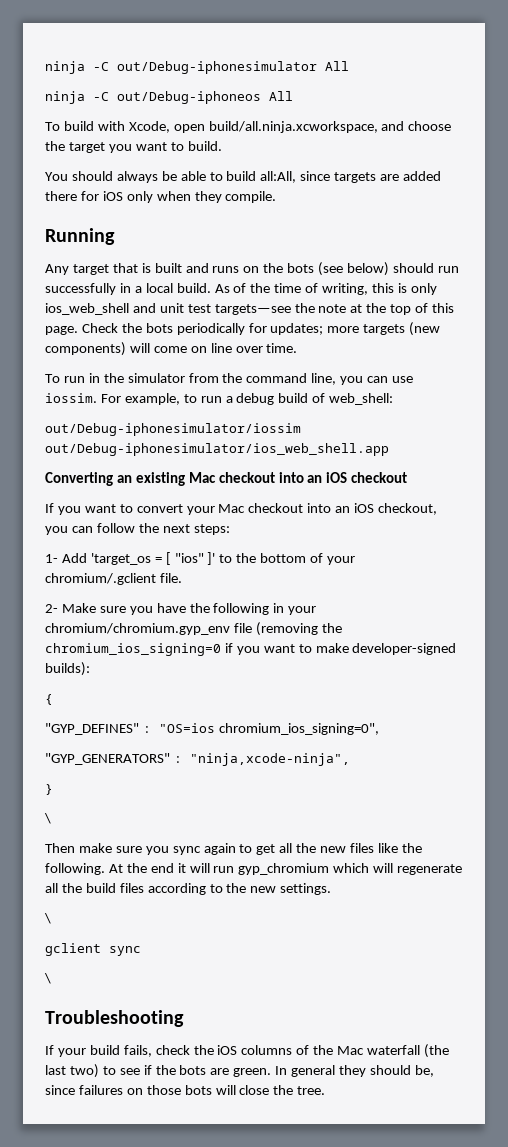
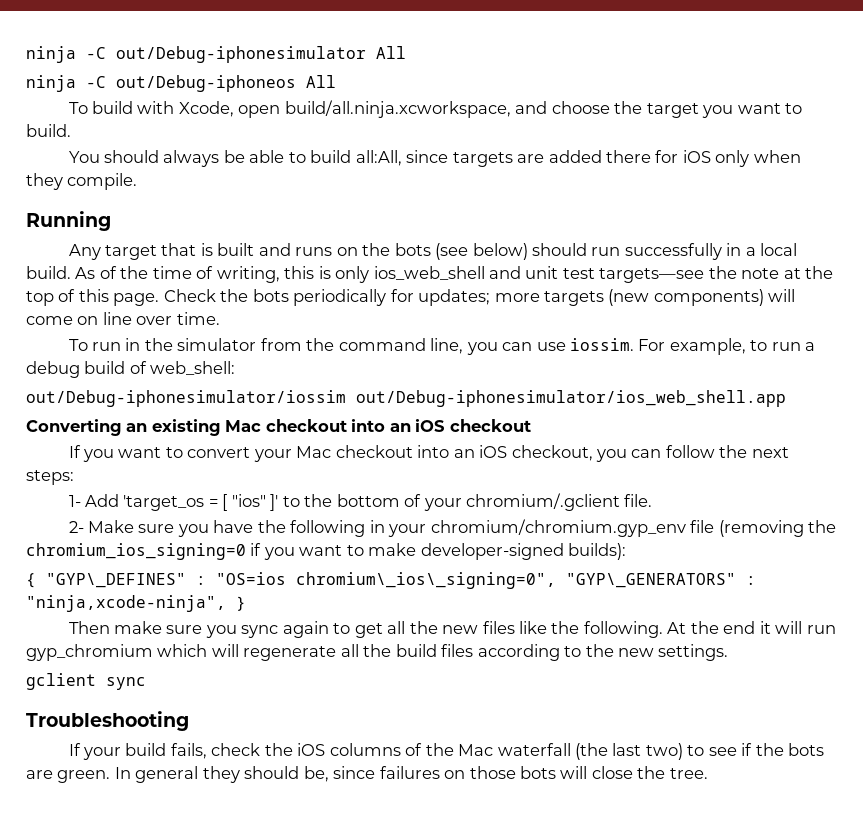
- {
- "GYP_DEFINES" : "OS=ios chromium_ios_signing=0",
- "GYP_GENERATORS" : "ninja,xcode-ninja",
- }
- \
+ { "GYP\_DEFINES" : "OS=ios chromium\_ios\_signing=0", "GYP\_GENERATORS" : "ninja,xcode-ninja", }
  At the end it will run gyp_chromium which will regenerate all the build files according to the new settings.
- \
  gclient sync
- \

